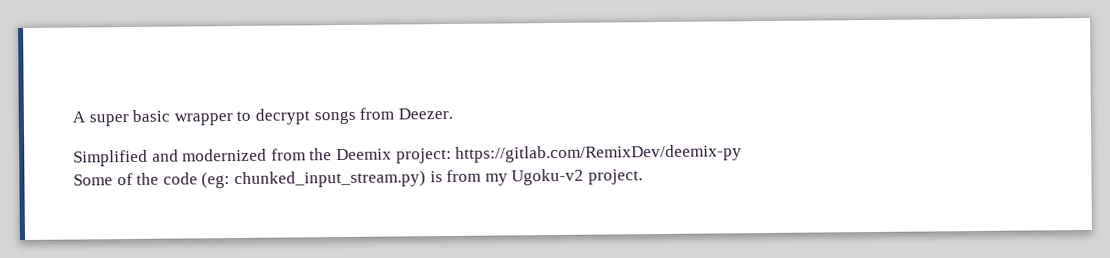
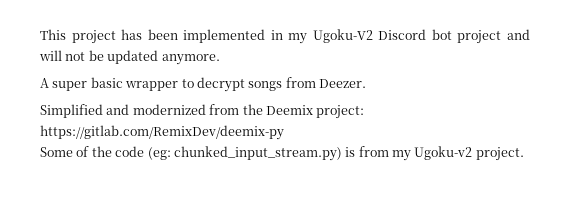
+ This project has been implemented in my Ugoku-V2 Discord bot project and will not be updated anymore.

